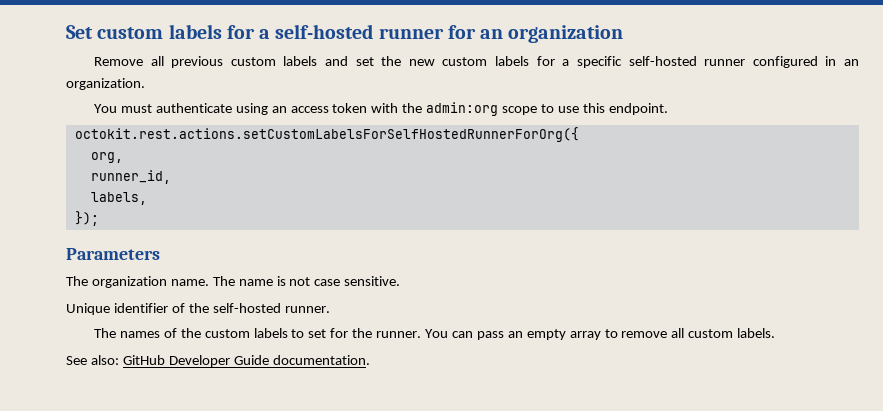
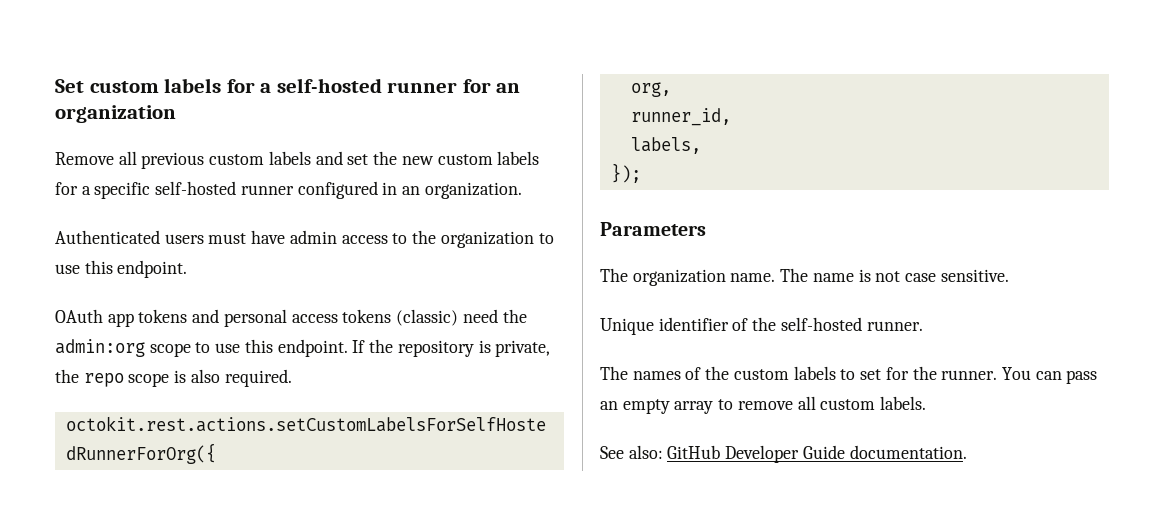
- You must authenticate using an access token with the admin:org scope to use this endpoint.
+ Authenticated users must have admin access to the organization to use this endpoint.
+ OAuth app tokens and personal access tokens (classic) need the admin:org scope to use this endpoint. If the repository is private, the repo scope is also required.

